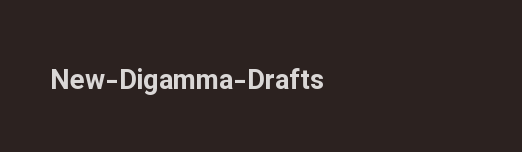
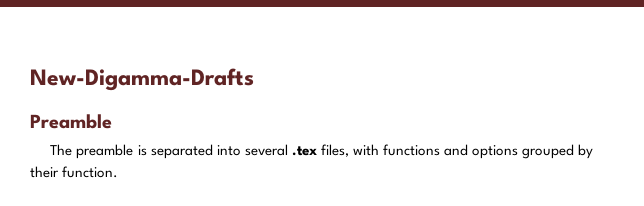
+ Preamble
+ The preamble is separated into several .tex files, with functions and options grouped by their function.

